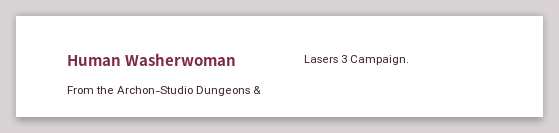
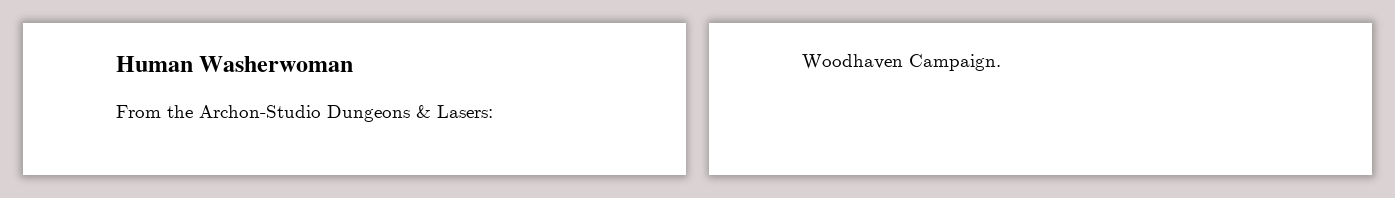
- From the Archon-Studio Dungeons & Lasers 3 Campaign.
+ From the Archon-Studio Dungeons & Lasers: Woodhaven Campaign.

